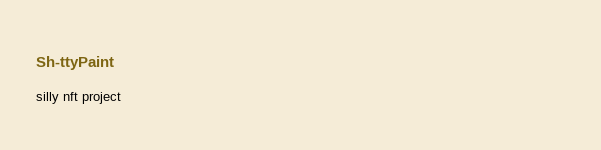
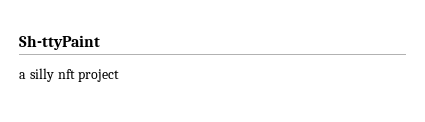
- silly nft project
+ a silly nft project

